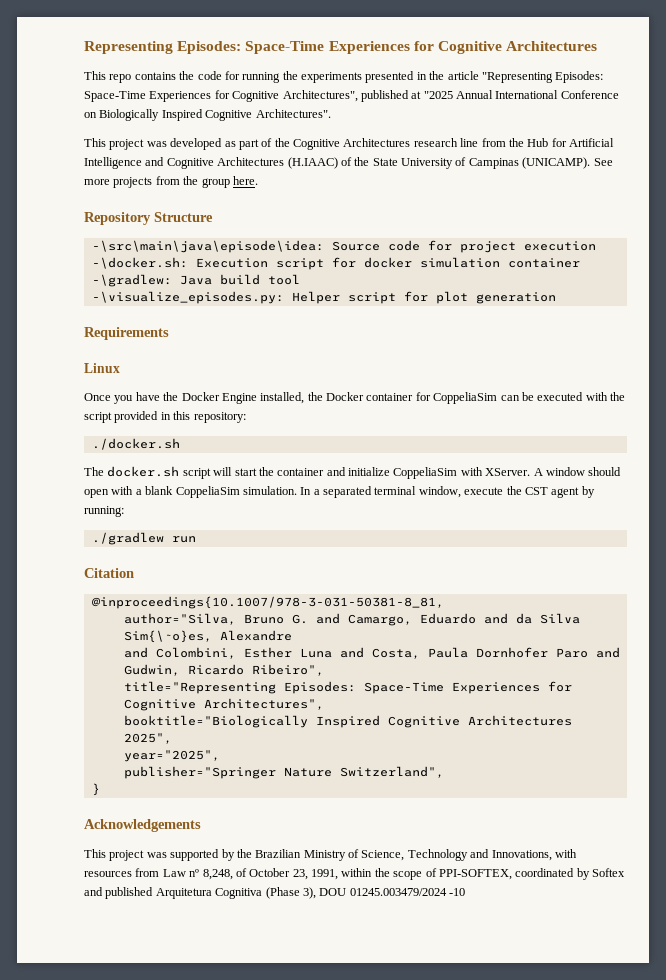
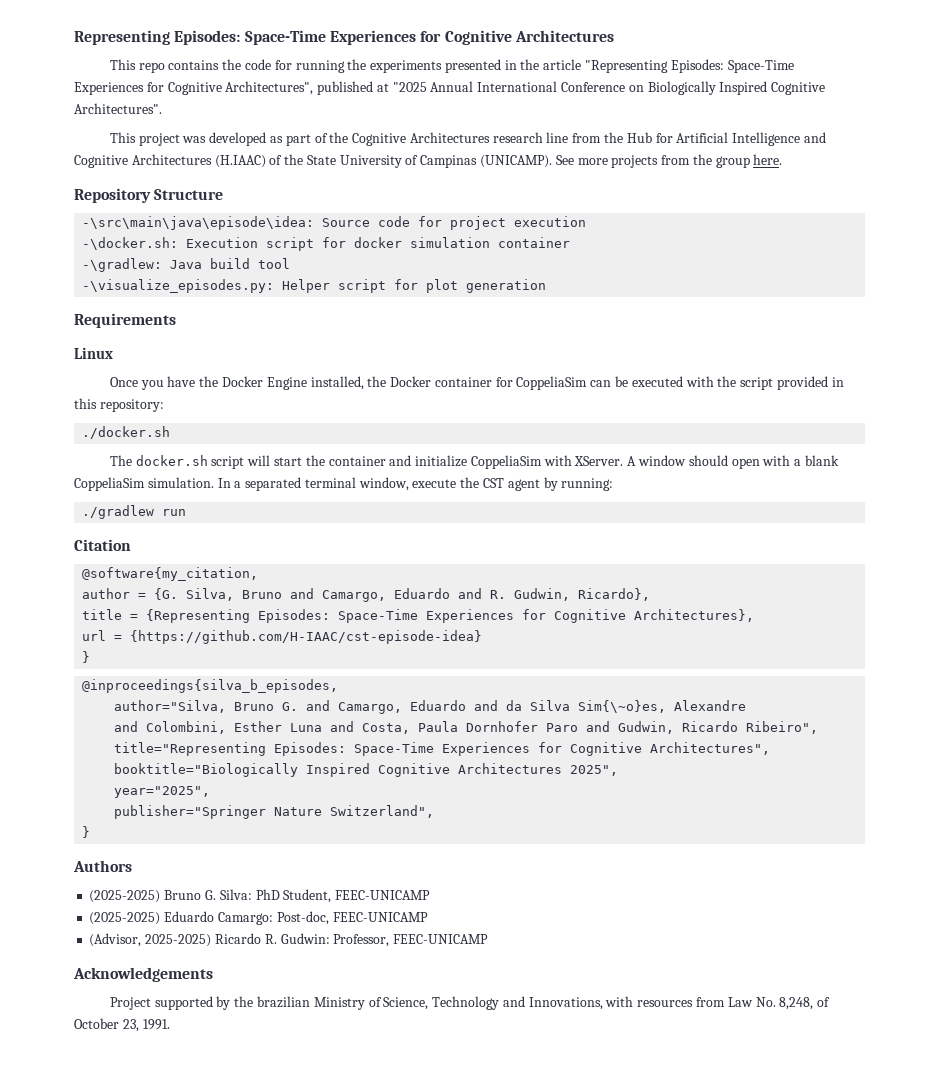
- @inproceedings{10.1007/978-3-031-50381-8_81,
+ @software{my_citation,
+ author = {G. Silva, Bruno and Camargo, Eduardo and R. Gudwin, Ricardo},
+ title = {Representing Episodes: Space-Time Experiences for Cognitive Architectures},
+ url = {https://github.com/H-IAAC/cst-episode-idea}
+ }
+ @inproceedings{silva_b_episodes,
+ Authors
+ (2025-2025) Bruno G. Silva: PhD Student, FEEC-UNICAMP
+ (2025-2025) Eduardo Camargo: Post-doc, FEEC-UNICAMP
+ (Advisor, 2025-2025) Ricardo R. Gudwin: Professor, FEEC-UNICAMP
  Acknowledgements
- This project was supported by the Brazilian Ministry of Science, Technology and Innovations, with resources from Law nº 8,248, of October 23, 1991, within the scope of PPI-SOFTEX, coordinated by Softex and published Arquitetura Cognitiva (Phase 3), DOU 01245.003479/2024 -10
+ Project supported by the brazilian Ministry of Science, Technology and Innovations, with resources from Law No. 8,248, of October 23, 1991.

